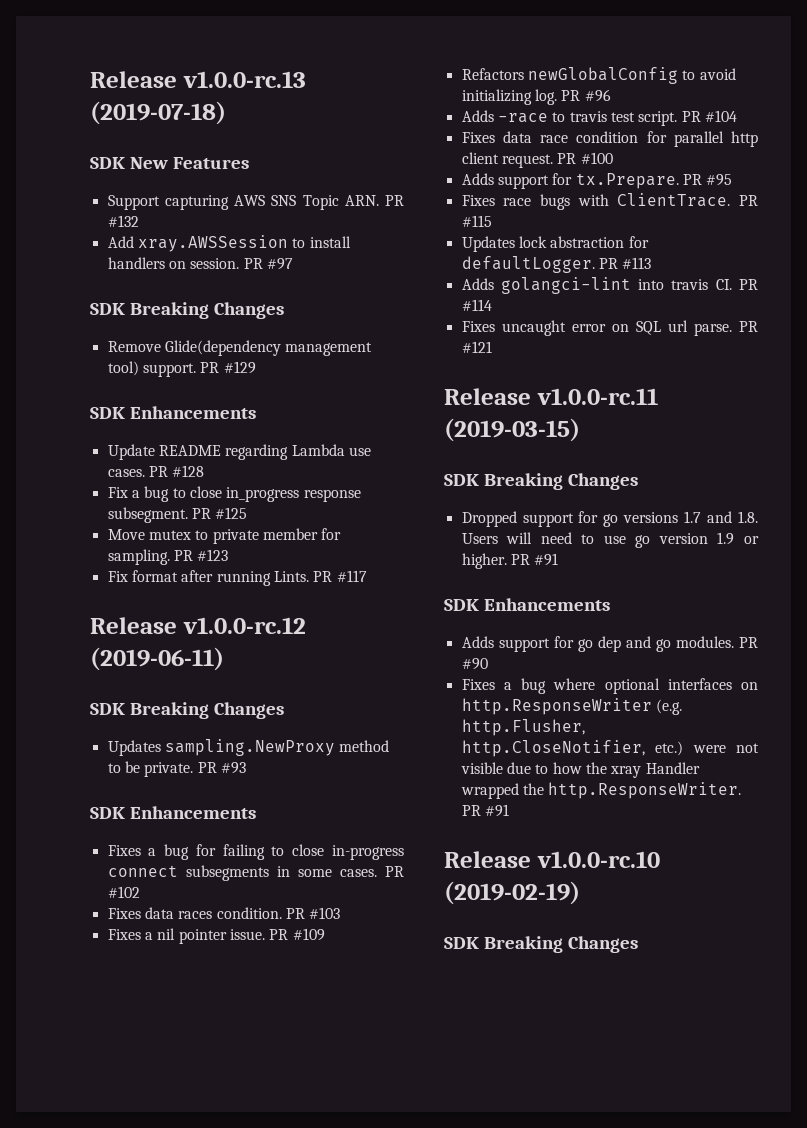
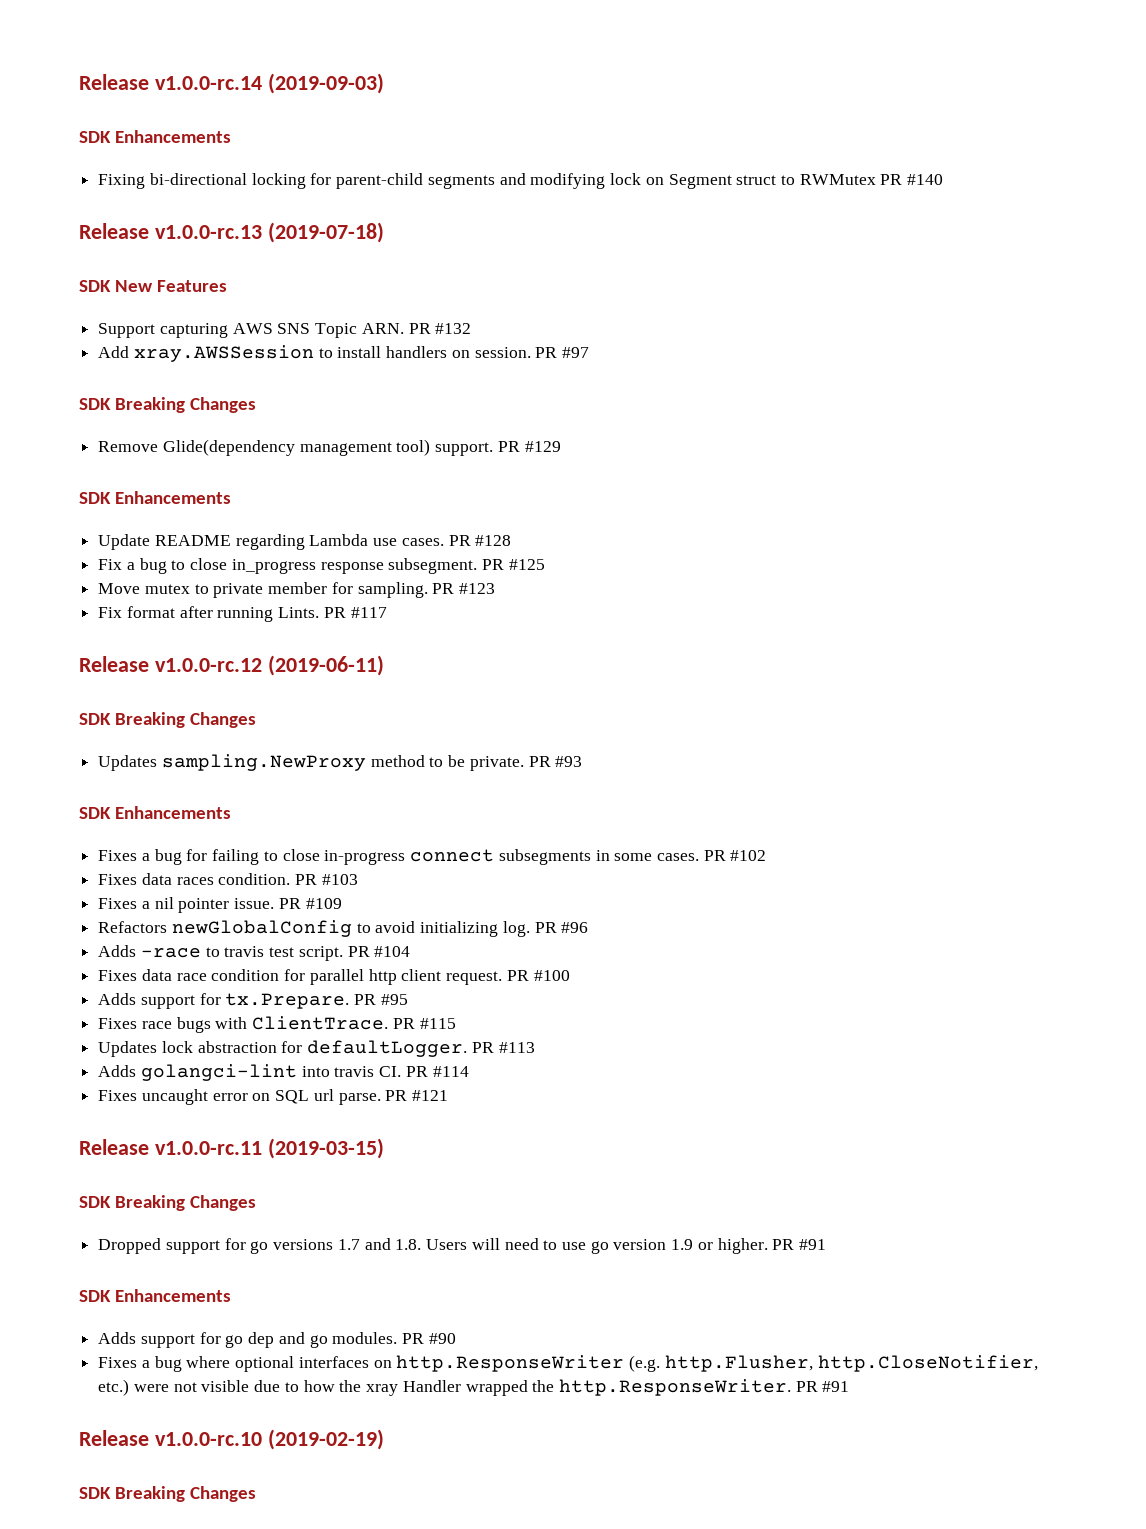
+ Release v1.0.0-rc.14 (2019-09-03)
+ SDK Enhancements
+ Fixing bi-directional locking for parent-child segments and modifying lock on Segment struct to RWMutex PR #140

